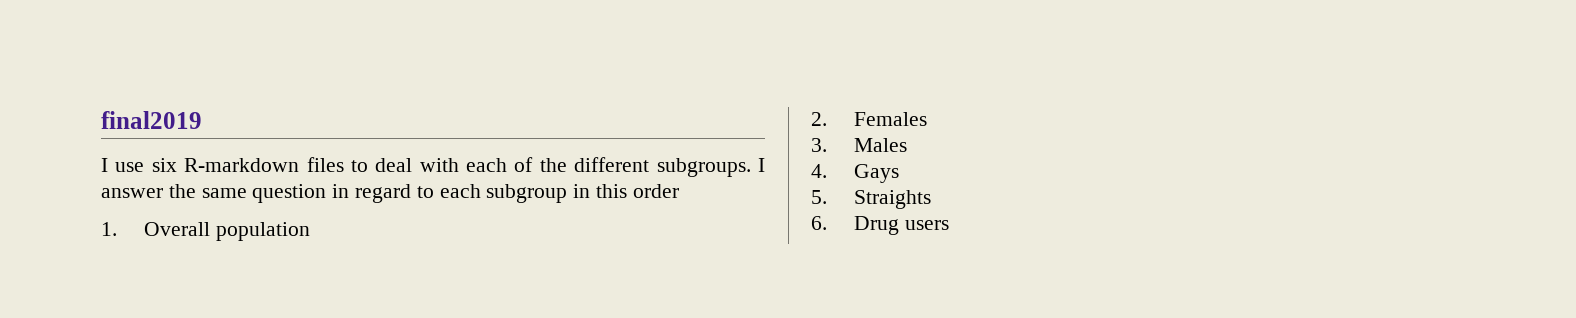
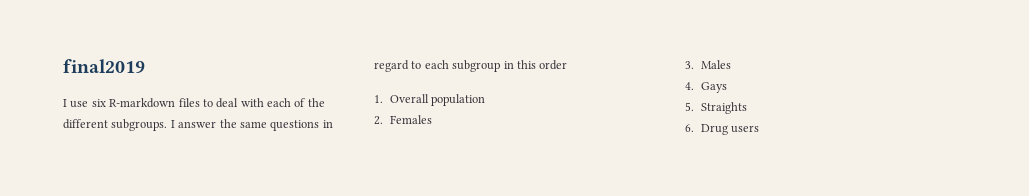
- I answer the same question in regard to each subgroup in this order
+ I answer the same questions in regard to each subgroup in this order

